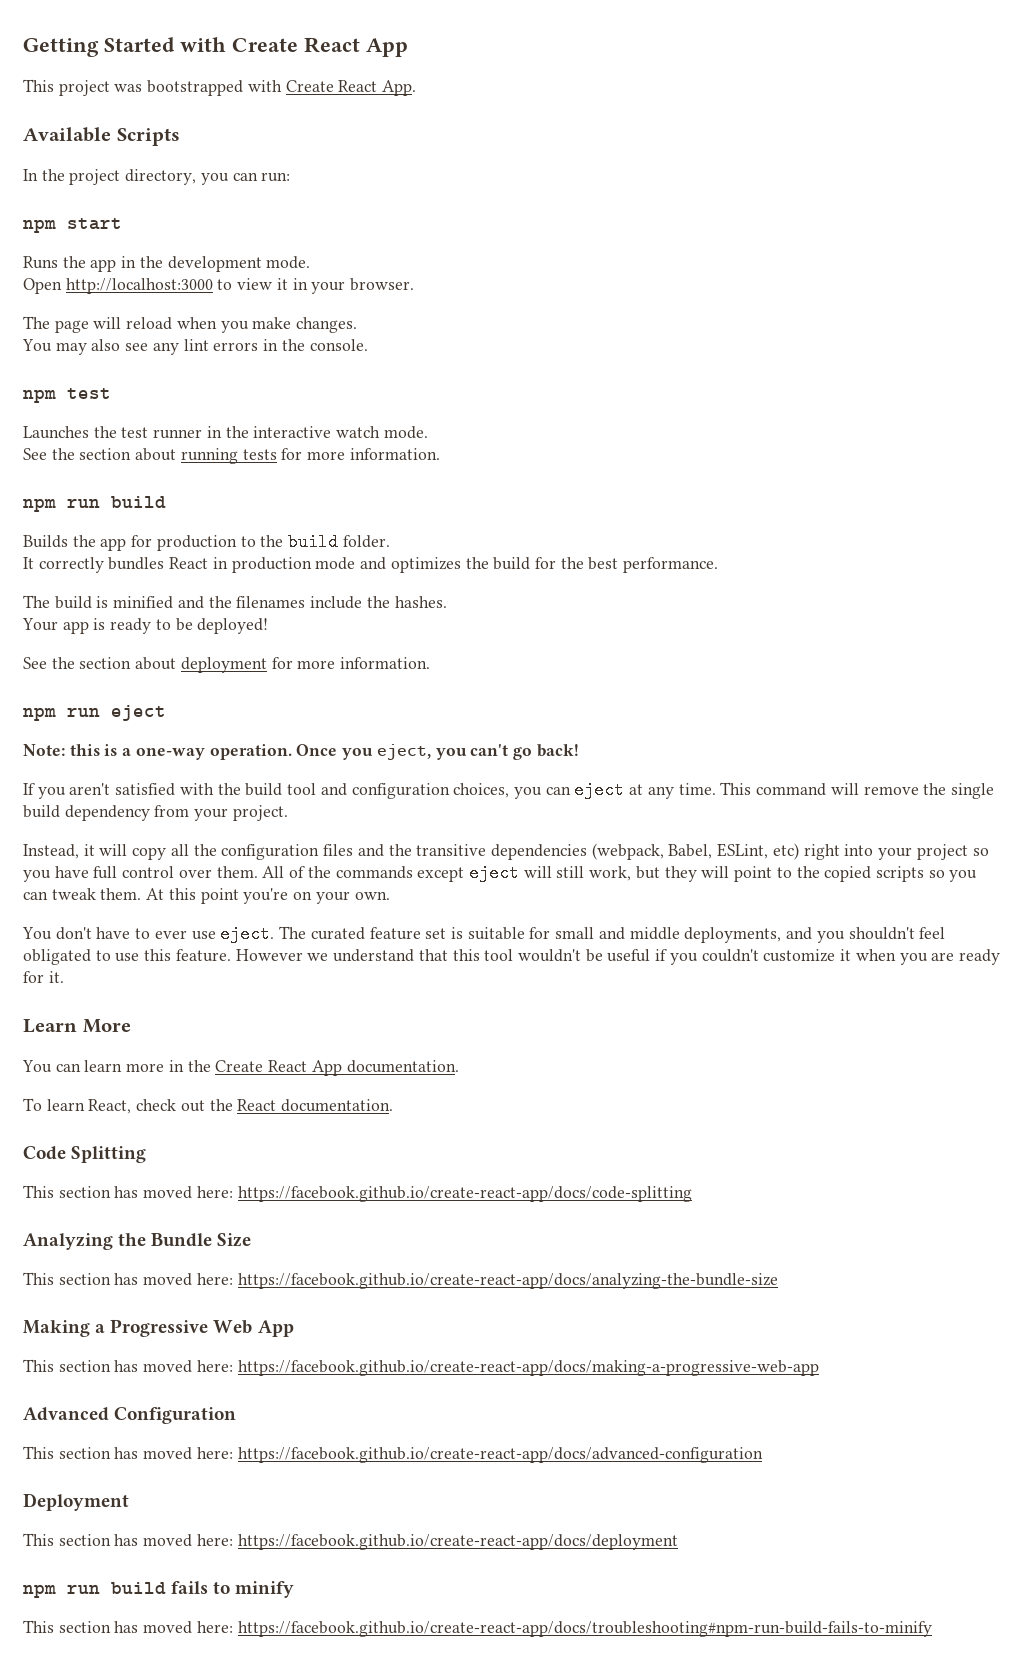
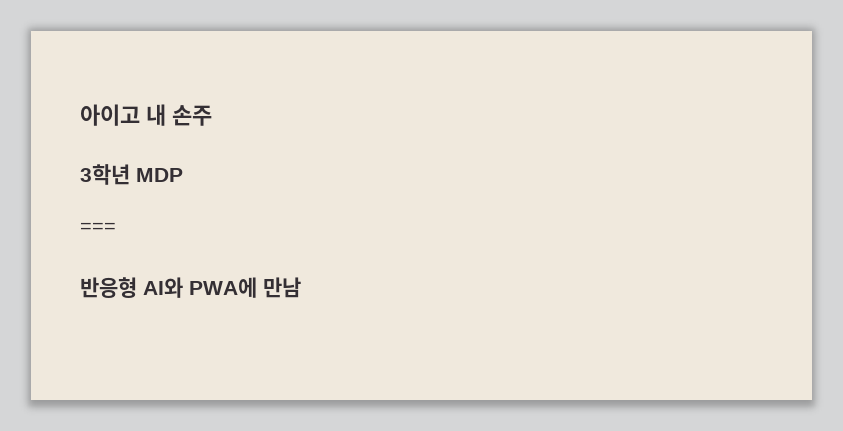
- Getting Started with Create React App
- This project was bootstrapped with Create React App.
- Available Scripts
- In the project directory, you can run:
- npm start
- Runs the app in the development mode.
- Open http://localhost:3000 to view it in your browser.
- The page will reload when you make changes.
- You may also see any lint errors in the console.
- npm test
- Launches the test runner in the interactive watch mode.
- See the section about running tests for more information.
- npm run build
- Builds the app for production to the build folder.
- It correctly bundles React in production mode and optimizes the build for the best performance.
- The build is minified and the filenames include the hashes.
- Your app is ready to be deployed!
- See the section about deployment for more information.
- npm run eject
- Note: this is a one-way operation. Once you eject, you can't go back!
- If you aren't satisfied with the build tool and configuration choices, you can eject at any time. This command will remove the single build dependency from your project.
- Instead, it will copy all the configuration files and the transitive dependencies (webpack, Babel, ESLint, etc) right into your project so you have full control over them. All of the commands except eject will still work, but they will point to the copied scripts so you can tweak them. At this point you're on your own.
- You don't have to ever use eject. The curated feature set is suitable for small and middle deployments, and you shouldn't feel obligated to use this feature. However we understand that this tool wouldn't be useful if you couldn't customize it when you are ready for it.
- Learn More
- You can learn more in the Create React App documentation.
- To learn React, check out the React documentation.
- Code Splitting
- This section has moved here: https://facebook.github.io/create-react-app/docs/code-splitting
- Analyzing the Bundle Size
- This section has moved here: https://facebook.github.io/create-react-app/docs/analyzing-the-bundle-size
- Making a Progressive Web App
- This section has moved here: https://facebook.github.io/create-react-app/docs/making-a-progressive-web-app
- Advanced Configuration
- This section has moved here: https://facebook.github.io/create-react-app/docs/advanced-configuration
- Deployment
- This section has moved here: https://facebook.github.io/create-react-app/docs/deployment
- npm run build fails to minify
- This section has moved here: https://facebook.github.io/create-react-app/docs/troubleshooting#npm-run-build-fails-to-minify
+ 아이고 내 손주
+ 3학년 MDP
+ ===
+ 반응형 AI와 PWA에 만남

